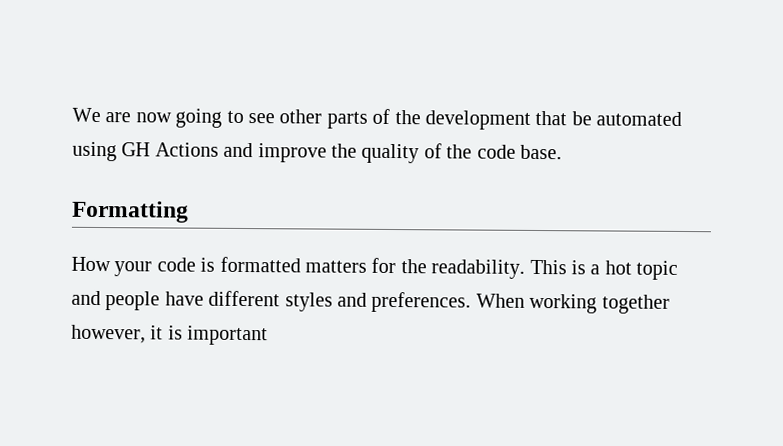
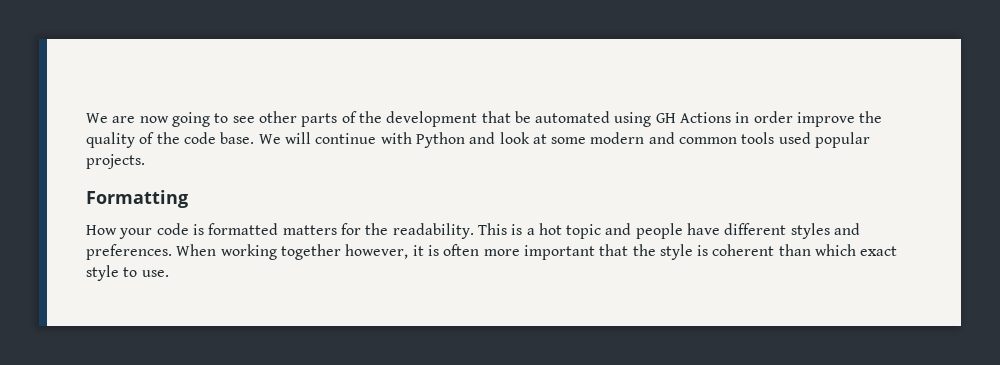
- We are now going to see other parts of the development that be automated using GH Actions and improve the quality of the code base.
+ We are now going to see other parts of the development that be automated using GH Actions in order improve the quality of the code base. We will continue with Python and look at some modern and common tools used popular projects.
- When working together however, it is important
+ When working together however, it is often more important that the style is coherent than which exact style to use.

